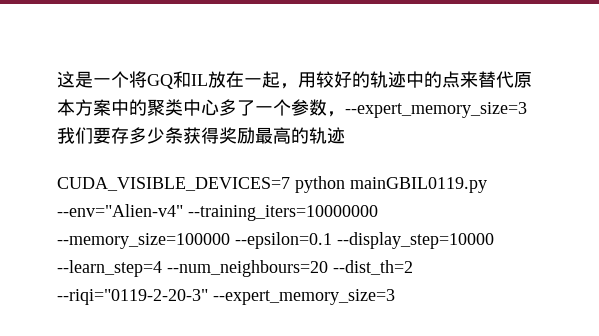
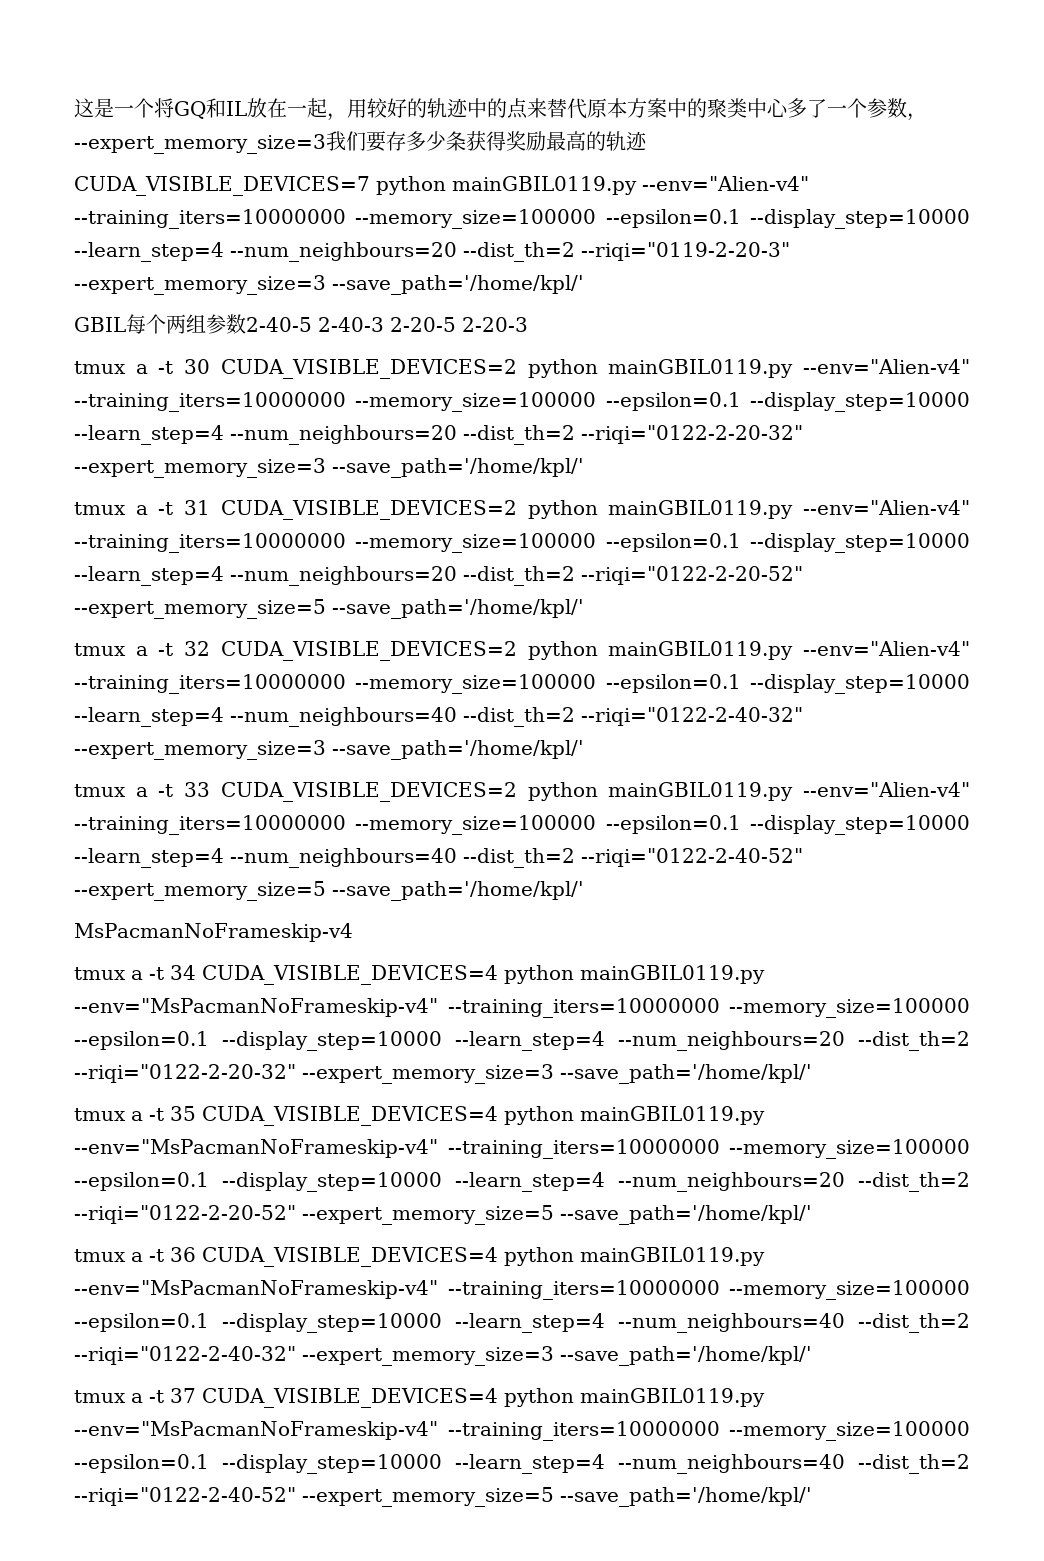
- CUDA_VISIBLE_DEVICES=7 python mainGBIL0119.py --env="Alien-v4" --training_iters=10000000 --memory_size=100000 --epsilon=0.1 --display_step=10000 --learn_step=4 --num_neighbours=20 --dist_th=2 --riqi="0119-2-20-3" --expert_memory_size=3
+ CUDA_VISIBLE_DEVICES=7 python mainGBIL0119.py --env="Alien-v4" --training_iters=10000000 --memory_size=100000 --epsilon=0.1 --display_step=10000 --learn_step=4 --num_neighbours=20 --dist_th=2 --riqi="0119-2-20-3" --expert_memory_size=3 --save_path='/home/kpl/'
+ GBIL每个两组参数2-40-5 2-40-3 2-20-5 2-20-3
+ tmux a -t 30 CUDA_VISIBLE_DEVICES=2 python mainGBIL0119.py --env="Alien-v4" --training_iters=10000000 --memory_size=100000 --epsilon=0.1 --display_step=10000 --learn_step=4 --num_neighbours=20 --dist_th=2 --riqi="0122-2-20-32" --expert_memory_size=3 --save_path='/home/kpl/'
+ tmux a -t 31 CUDA_VISIBLE_DEVICES=2 python mainGBIL0119.py --env="Alien-v4" --training_iters=10000000 --memory_size=100000 --epsilon=0.1 --display_step=10000 --learn_step=4 --num_neighbours=20 --dist_th=2 --riqi="0122-2-20-52" --expert_memory_size=5 --save_path='/home/kpl/'
+ tmux a -t 32 CUDA_VISIBLE_DEVICES=2 python mainGBIL0119.py --env="Alien-v4" --training_iters=10000000 --memory_size=100000 --epsilon=0.1 --display_step=10000 --learn_step=4 --num_neighbours=40 --dist_th=2 --riqi="0122-2-40-32" --expert_memory_size=3 --save_path='/home/kpl/'
+ tmux a -t 33 CUDA_VISIBLE_DEVICES=2 python mainGBIL0119.py --env="Alien-v4" --training_iters=10000000 --memory_size=100000 --epsilon=0.1 --display_step=10000 --learn_step=4 --num_neighbours=40 --dist_th=2 --riqi="0122-2-40-52" --expert_memory_size=5 --save_path='/home/kpl/'
+ MsPacmanNoFrameskip-v4
+ tmux a -t 34 CUDA_VISIBLE_DEVICES=4 python mainGBIL0119.py --env="MsPacmanNoFrameskip-v4" --training_iters=10000000 --memory_size=100000 --epsilon=0.1 --display_step=10000 --learn_step=4 --num_neighbours=20 --dist_th=2 --riqi="0122-2-20-32" --expert_memory_size=3 --save_path='/home/kpl/'
+ tmux a -t 35 CUDA_VISIBLE_DEVICES=4 python mainGBIL0119.py --env="MsPacmanNoFrameskip-v4" --training_iters=10000000 --memory_size=100000 --epsilon=0.1 --display_step=10000 --learn_step=4 --num_neighbours=20 --dist_th=2 --riqi="0122-2-20-52" --expert_memory_size=5 --save_path='/home/kpl/'
+ tmux a -t 36 CUDA_VISIBLE_DEVICES=4 python mainGBIL0119.py --env="MsPacmanNoFrameskip-v4" --training_iters=10000000 --memory_size=100000 --epsilon=0.1 --display_step=10000 --learn_step=4 --num_neighbours=40 --dist_th=2 --riqi="0122-2-40-32" --expert_memory_size=3 --save_path='/home/kpl/'
+ tmux a -t 37 CUDA_VISIBLE_DEVICES=4 python mainGBIL0119.py --env="MsPacmanNoFrameskip-v4" --training_iters=10000000 --memory_size=100000 --epsilon=0.1 --display_step=10000 --learn_step=4 --num_neighbours=40 --dist_th=2 --riqi="0122-2-40-52" --expert_memory_size=5 --save_path='/home/kpl/'

